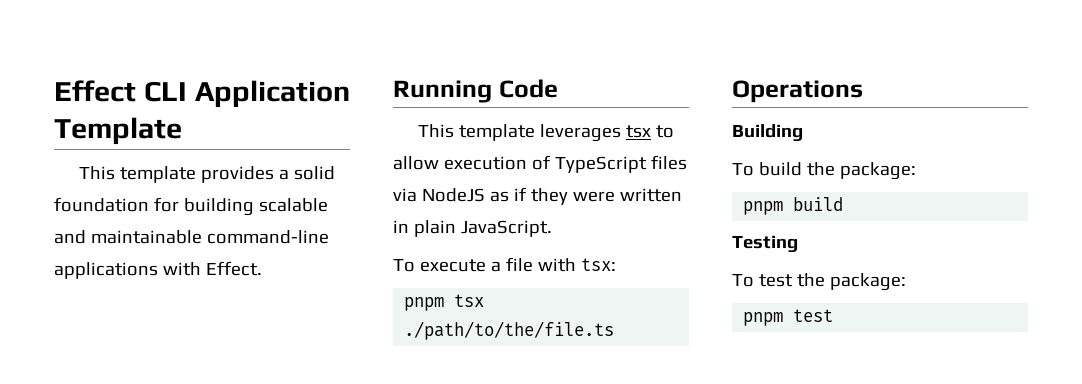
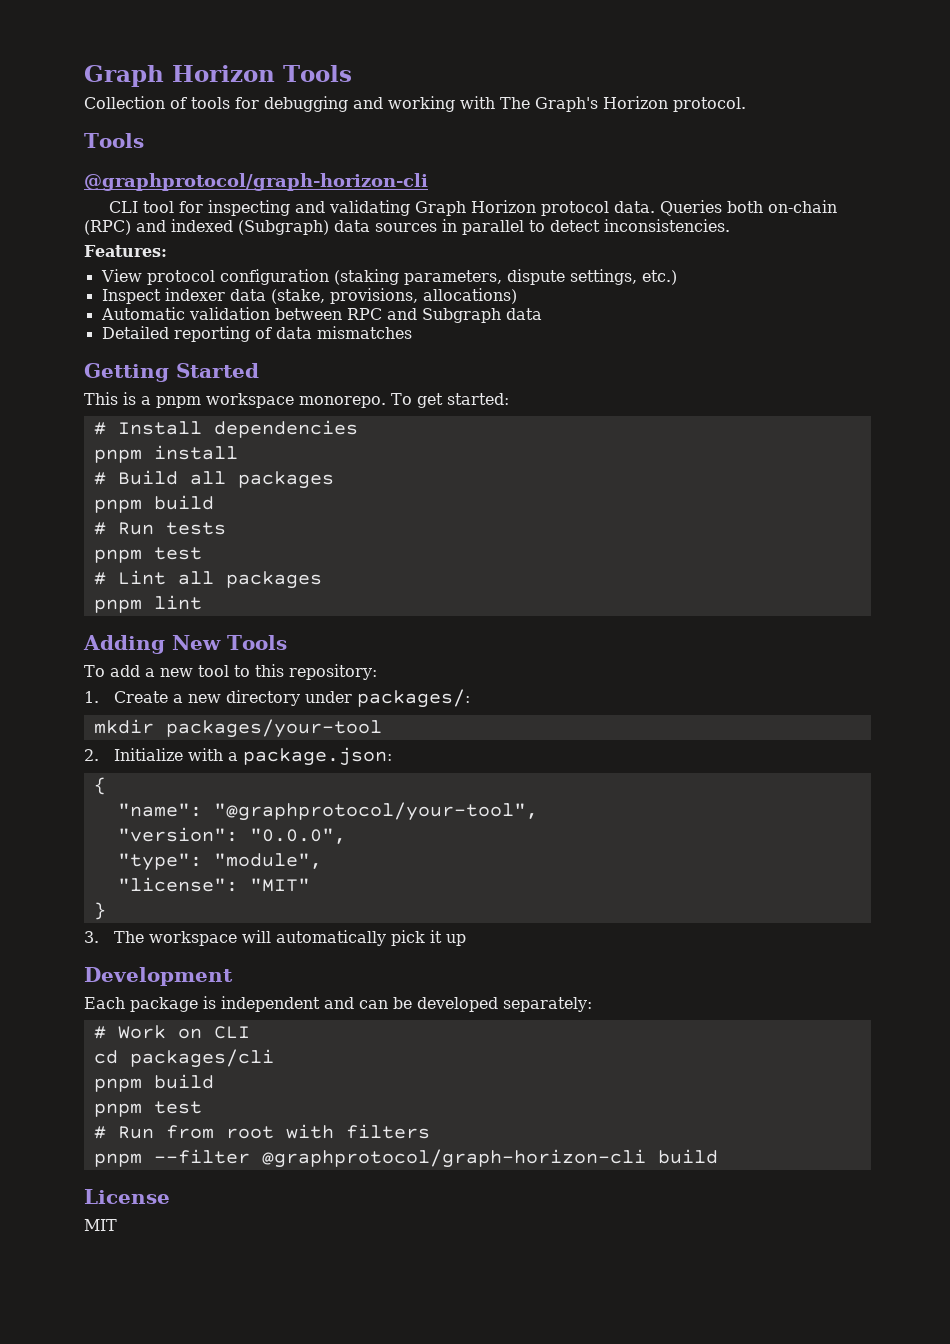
- Effect CLI Application Template
- This template provides a solid foundation for building scalable and maintainable command-line applications with Effect.
- Running Code
- This template leverages tsx to allow execution of TypeScript files via NodeJS as if they were written in plain JavaScript.
- To execute a file with tsx:
- pnpm tsx ./path/to/the/file.ts
- Operations
- Building
- To build the package:
+ Graph Horizon Tools
+ Collection of tools for debugging and working with The Graph's Horizon protocol.
+ Tools
+ @graphprotocol/graph-horizon-cli
+ CLI tool for inspecting and validating Graph Horizon protocol data. Queries both on-chain (RPC) and indexed (Subgraph) data sources in parallel to detect inconsistencies.
+ Features:
+ View protocol configuration (staking parameters, dispute settings, etc.)
+ Inspect indexer data (stake, provisions, allocations)
+ Automatic validation between RPC and Subgraph data
+ Detailed reporting of data mismatches
+ Getting Started
+ This is a pnpm workspace monorepo. To get started:
+ # Install dependencies
+ pnpm install
+ # Build all packages
  pnpm build
- Testing
- To test the package:
+ # Run tests
  pnpm test
+ # Lint all packages
+ pnpm lint
+ Adding New Tools
+ To add a new tool to this repository:
+ 1. Create a new directory under packages/:
+ mkdir packages/your-tool
+ 2. Initialize with a package.json:
+ {
+ "name": "@graphprotocol/your-tool",
+ "version": "0.0.0",
+ "type": "module",
+ "license": "MIT"
+ }
+ 3. The workspace will automatically pick it up
+ Development
+ Each package is independent and can be developed separately:
+ # Work on CLI
+ cd packages/cli
+ pnpm build
+ pnpm test
+ # Run from root with filters
+ pnpm --filter @graphprotocol/graph-horizon-cli build
+ License
+ MIT

